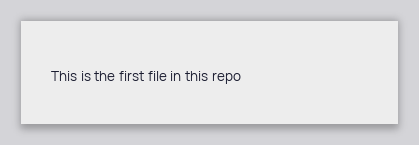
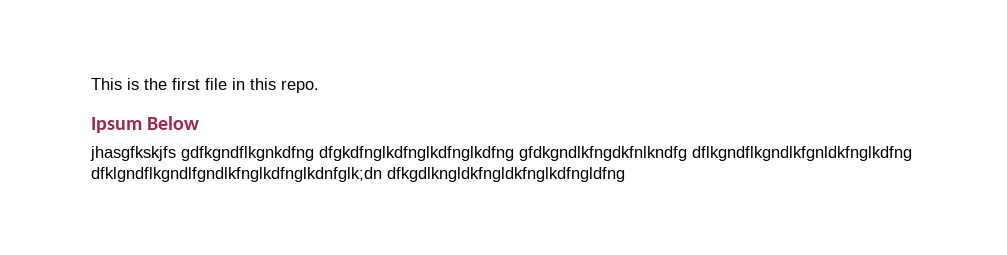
- This is the first file in this repo
+ This is the first file in this repo.
+ Ipsum Below
+ jhasgfkskjfs gdfkgndflkgnkdfng dfgkdfnglkdfnglkdfnglkdfng gfdkgndlkfngdkfnlkndfg dflkgndflkgndlkfgnldkfnglkdfng dfklgndflkgndlfgndlkfnglkdfnglkdnfglk;dn dfkgdlkngldkfngldkfnglkdfngldfng

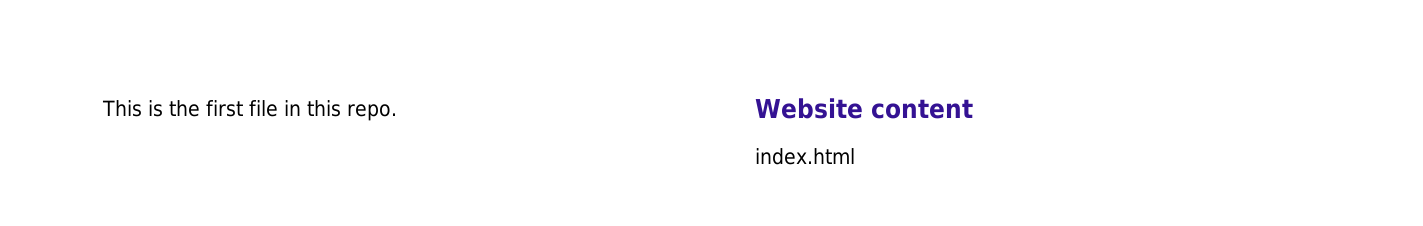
- Ipsum Below
- jhasgfkskjfs gdfkgndflkgnkdfng dfgkdfnglkdfnglkdfnglkdfng gfdkgndlkfngdkfnlkndfg dflkgndflkgndlkfgnldkfnglkdfng dfklgndflkgndlfgndlkfnglkdfnglkdnfglk;dn dfkgdlkngldkfngldkfnglkdfngldfng
+ Website content
+ index.html

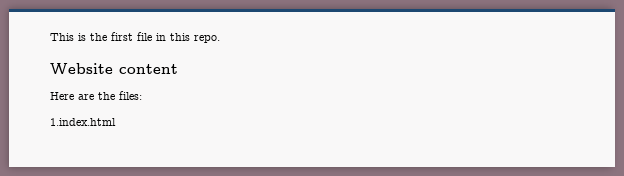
- index.html
+ Here are the files:
+ 1.index.html

